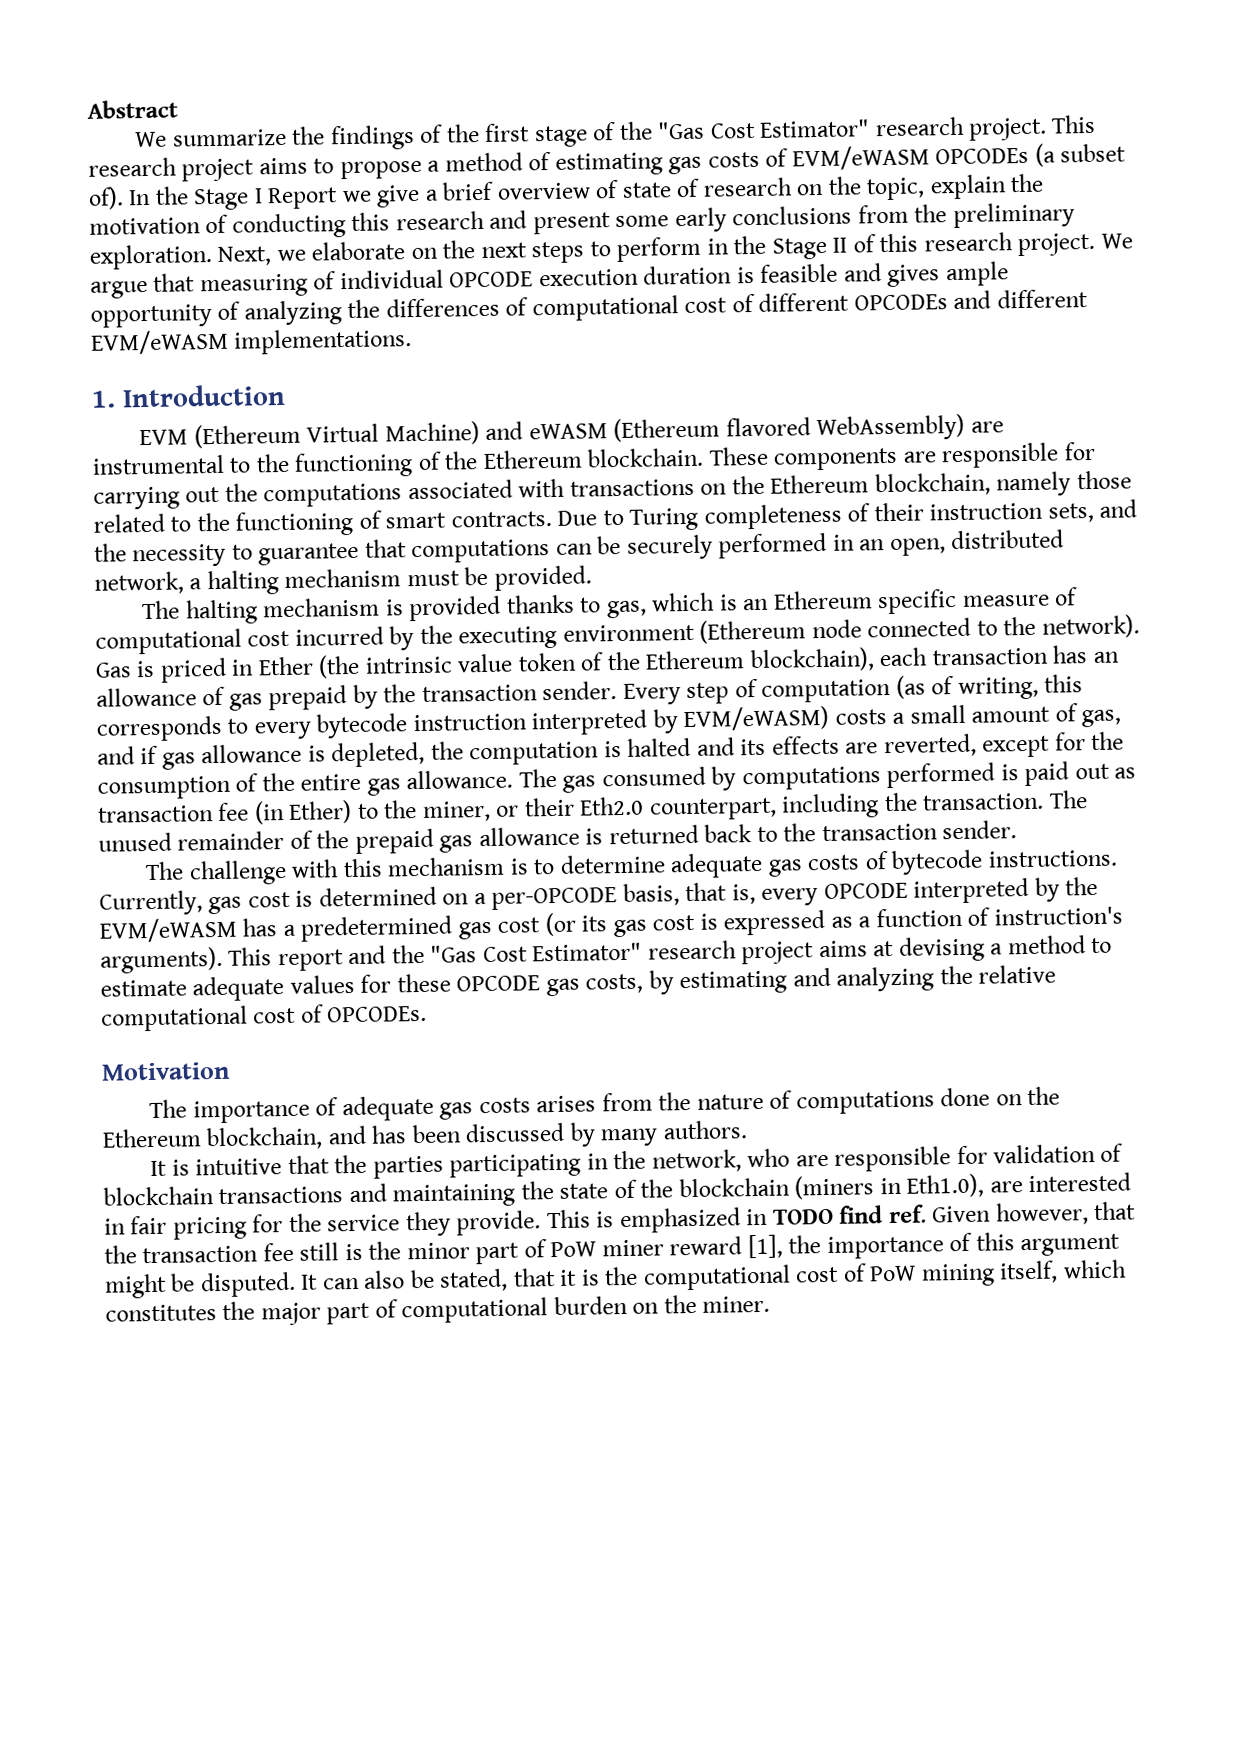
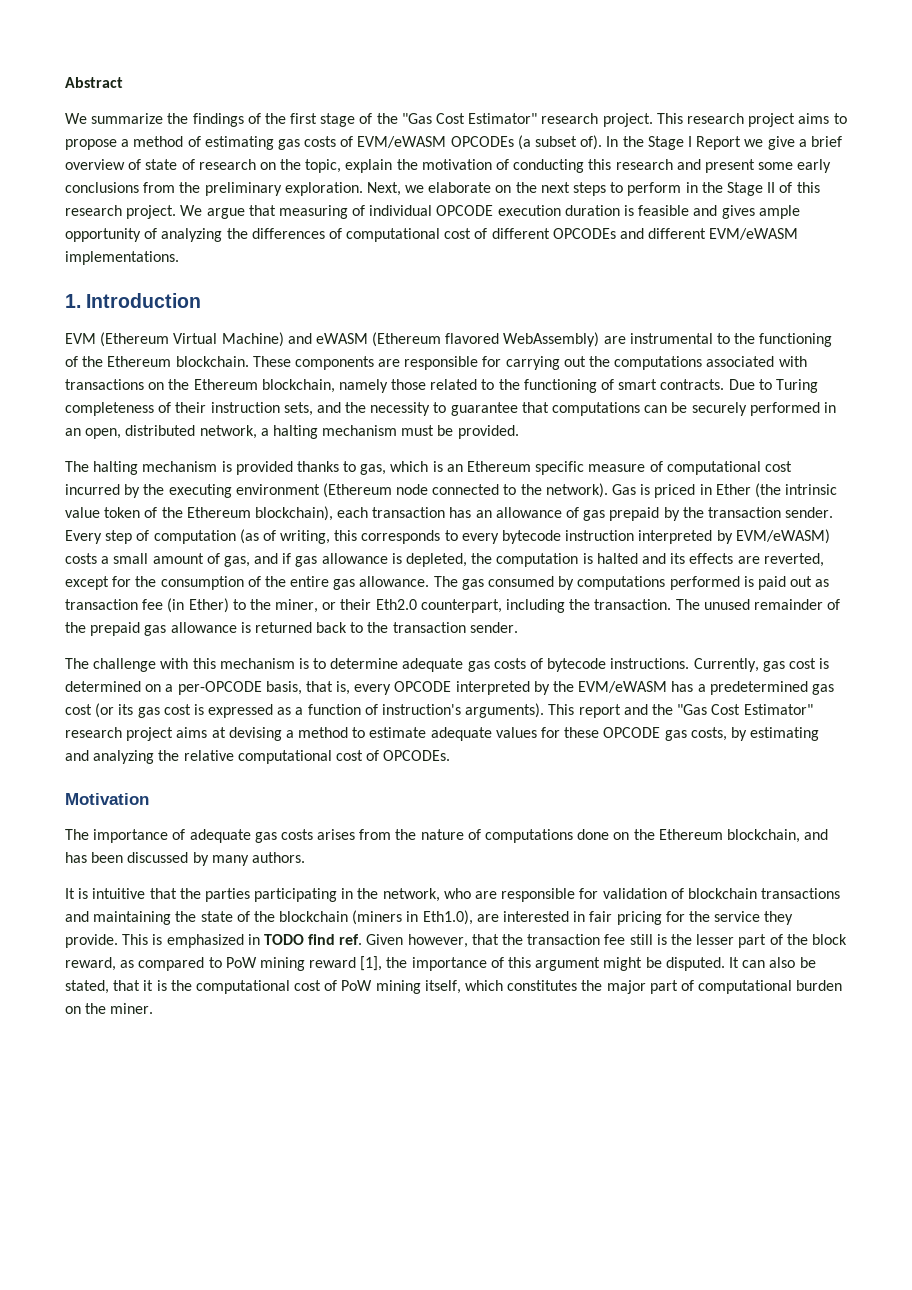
- This is emphasized in TODO find ref. Given however, that the transaction fee still is the minor part of PoW miner reward [1], the importance of this argument might be disputed.
+ This is emphasized in TODO find ref. Given however, that the transaction fee still is the lesser part of the block reward, as compared to PoW mining reward [1], the importance of this argument might be disputed.

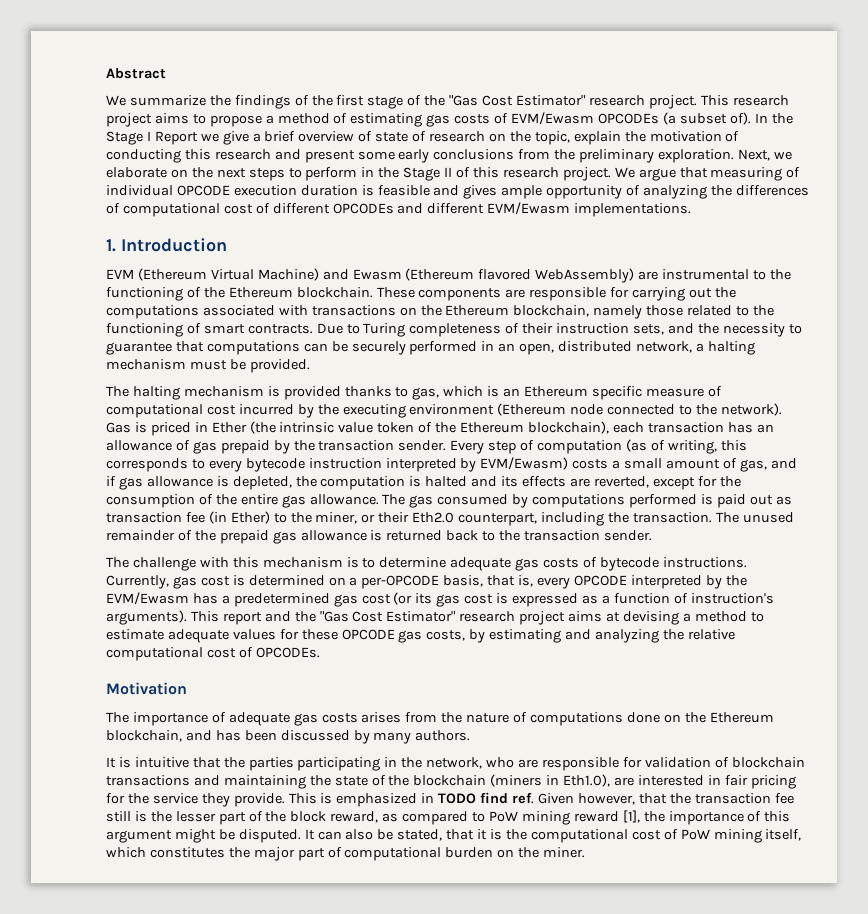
- This research project aims to propose a method of estimating gas costs of EVM/eWASM OPCODEs (a subset of).
+ This research project aims to propose a method of estimating gas costs of EVM/Ewasm OPCODEs (a subset of).
- We argue that measuring of individual OPCODE execution duration is feasible and gives ample opportunity of analyzing the differences of computational cost of different OPCODEs and different EVM/eWASM implementations.
+ We argue that measuring of individual OPCODE execution duration is feasible and gives ample opportunity of analyzing the differences of computational cost of different OPCODEs and different EVM/Ewasm implementations.
- EVM (Ethereum Virtual Machine) and eWASM (Ethereum flavored WebAssembly) are instrumental to the functioning of the Ethereum blockchain.
+ EVM (Ethereum Virtual Machine) and Ewasm (Ethereum flavored WebAssembly) are instrumental to the functioning of the Ethereum blockchain.
- Every step of computation (as of writing, this corresponds to every bytecode instruction interpreted by EVM/eWASM) costs a small amount of gas, and if gas allowance is depleted, the computation is halted and its effects are reverted, except for the consumption of the entire gas allowance.
+ Every step of computation (as of writing, this corresponds to every bytecode instruction interpreted by EVM/Ewasm) costs a small amount of gas, and if gas allowance is depleted, the computation is halted and its effects are reverted, except for the consumption of the entire gas allowance.
- Currently, gas cost is determined on a per-OPCODE basis, that is, every OPCODE interpreted by the EVM/eWASM has a predetermined gas cost (or its gas cost is expressed as a function of instruction's arguments).
+ Currently, gas cost is determined on a per-OPCODE basis, that is, every OPCODE interpreted by the EVM/Ewasm has a predetermined gas cost (or its gas cost is expressed as a function of instruction's arguments).

